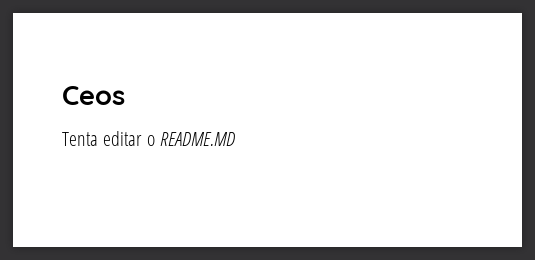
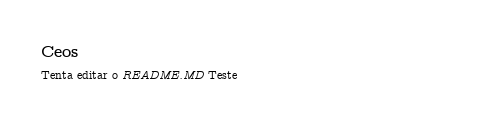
- Tenta editar o README.MD
+ Tenta editar o README.MD Teste

